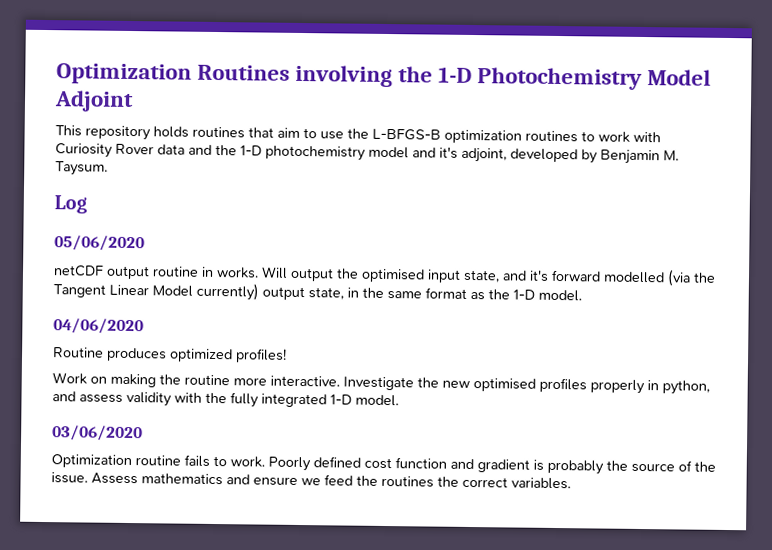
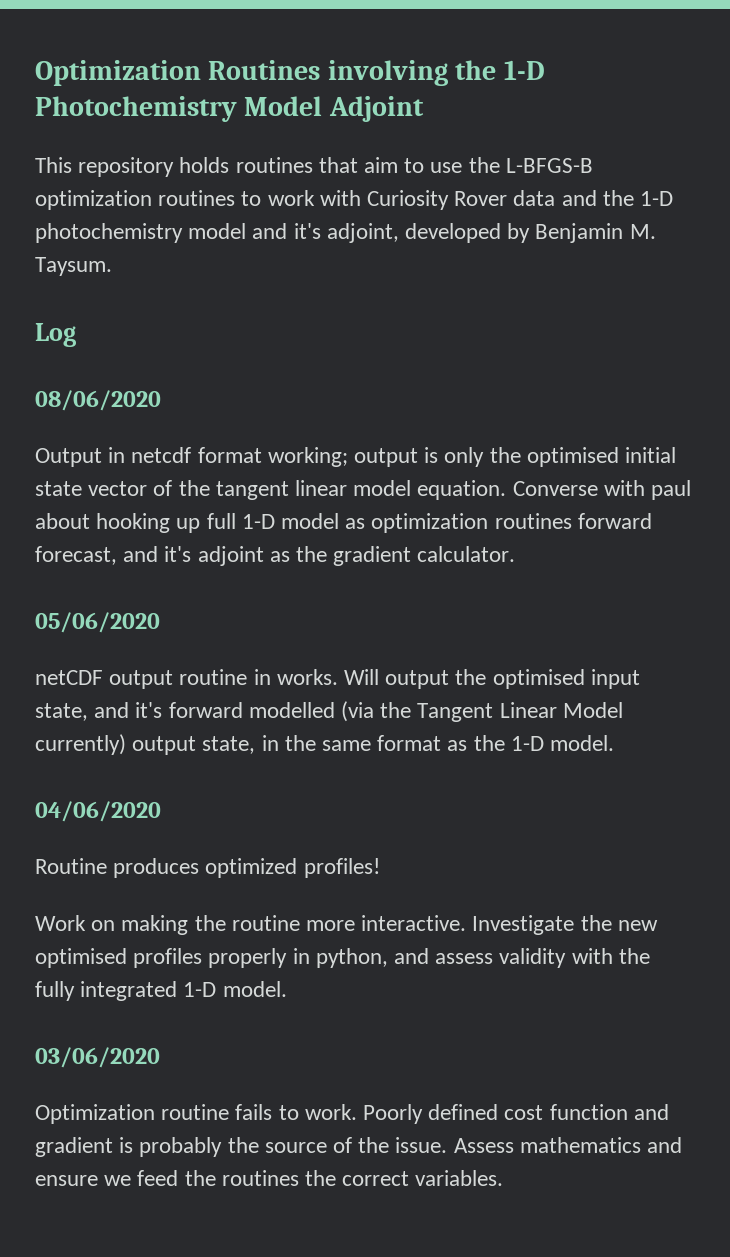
+ 08/06/2020
+ Output in netcdf format working; output is only the optimised initial state vector of the tangent linear model equation. Converse with paul about hooking up full 1-D model as optimization routines forward forecast, and it's adjoint as the gradient calculator.

